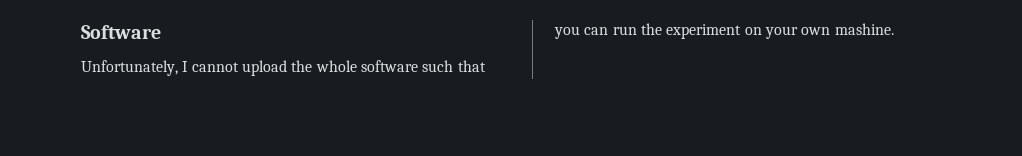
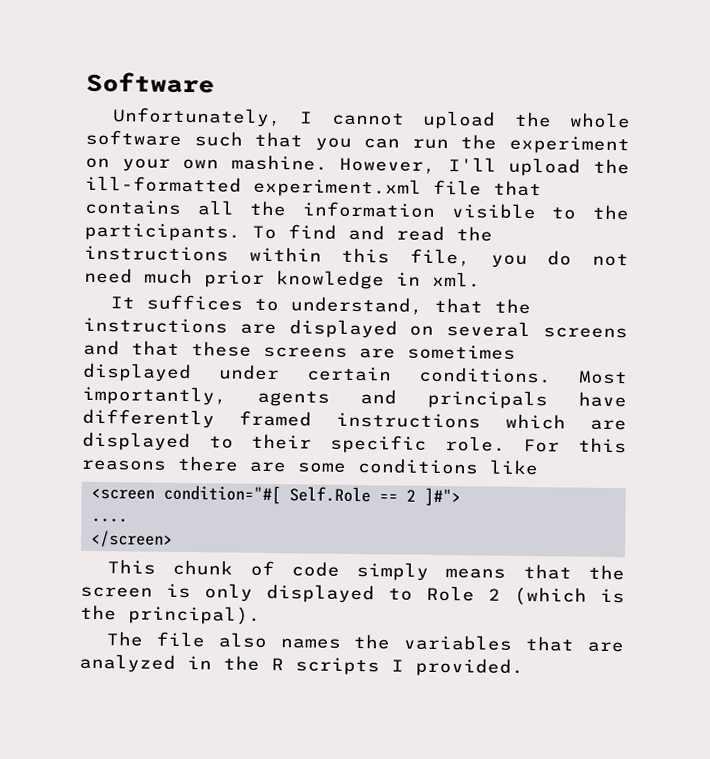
+ However, I'll upload the ill-formatted experiment.xml file that contains all the information visible to the participants. To find and read the instructions within this file, you do not need much prior knowledge in xml.
+ It suffices to understand, that the instructions are displayed on several screens and that these screens are sometimes displayed under certain conditions. Most importantly, agents and principals have differently framed instructions which are displayed to their specific role. For this reasons there are some conditions like
+ <screen condition="#[ Self.Role == 2 ]#">
+ ....
+ </screen>
+ This chunk of code simply means that the screen is only displayed to Role 2 (which is the principal).
+ The file also names the variables that are analyzed in the R scripts I provided.

